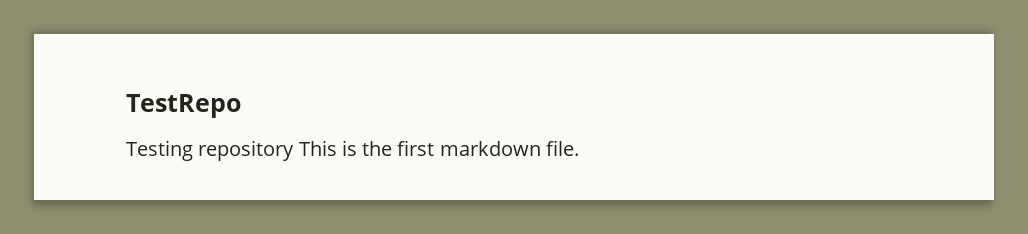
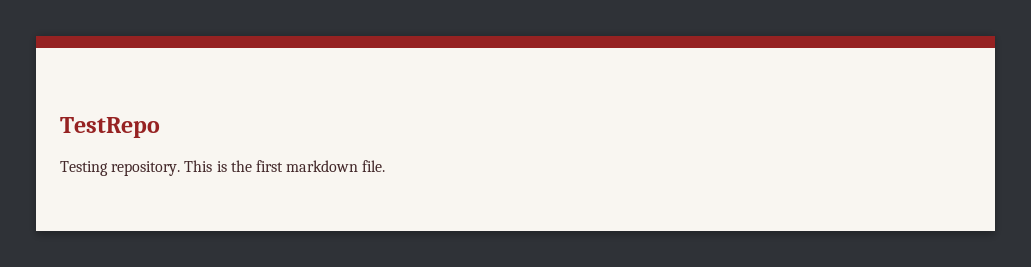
- Testing repository This is the first markdown file.
+ Testing repository. This is the first markdown file.

